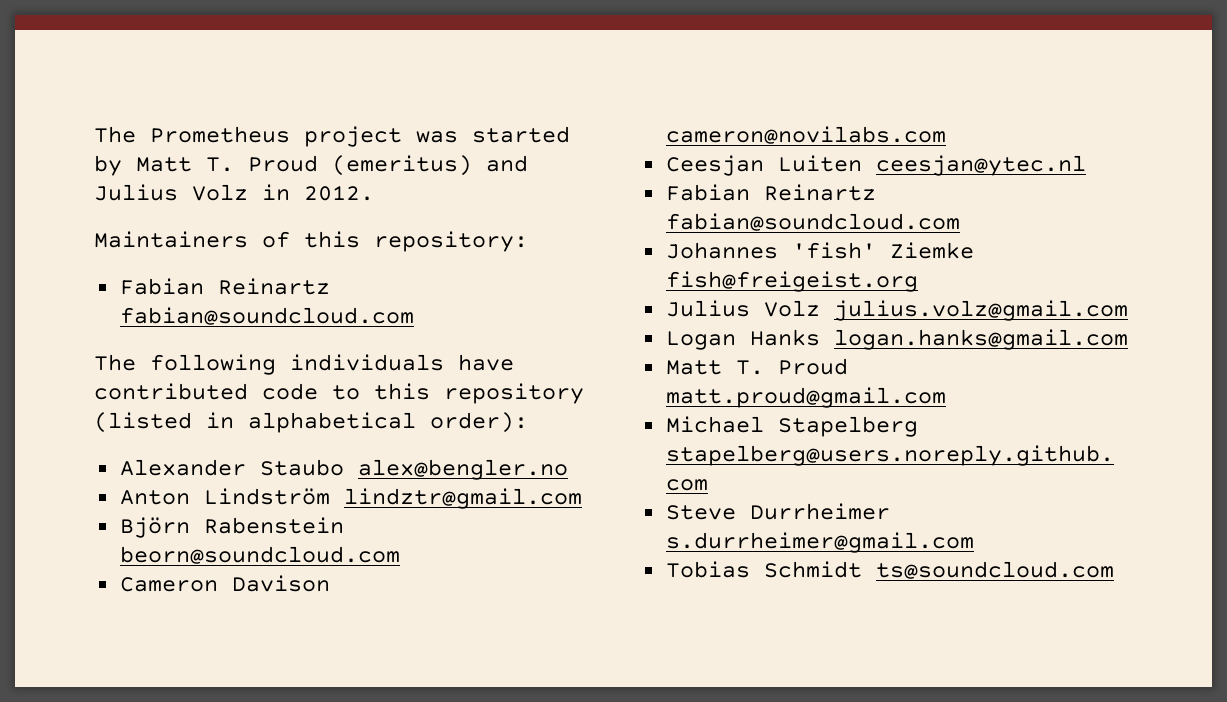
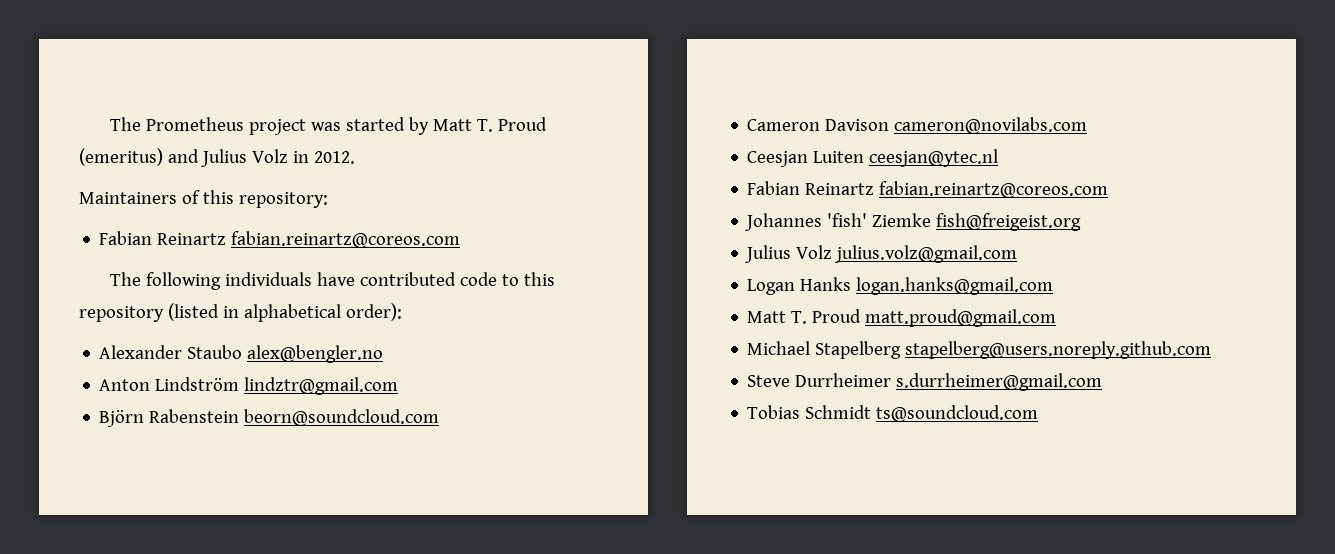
  Maintainers of this repository:
- Fabian Reinartz fabian@soundcloud.com
+ Fabian Reinartz fabian.reinartz@coreos.com
  Ceesjan Luiten ceesjan@ytec.nl
- Fabian Reinartz fabian@soundcloud.com
+ Fabian Reinartz fabian.reinartz@coreos.com

